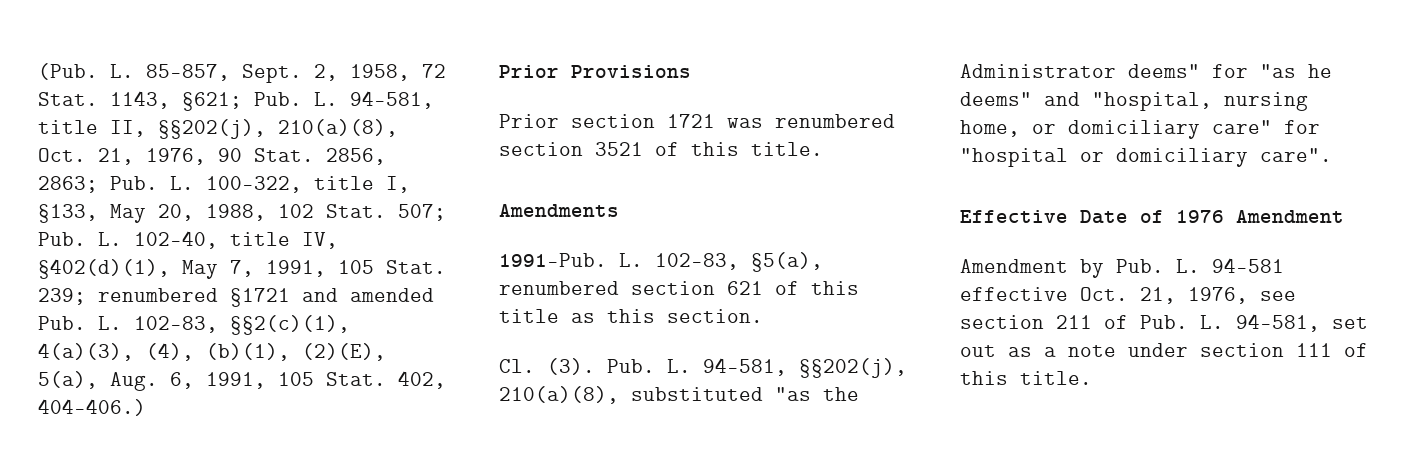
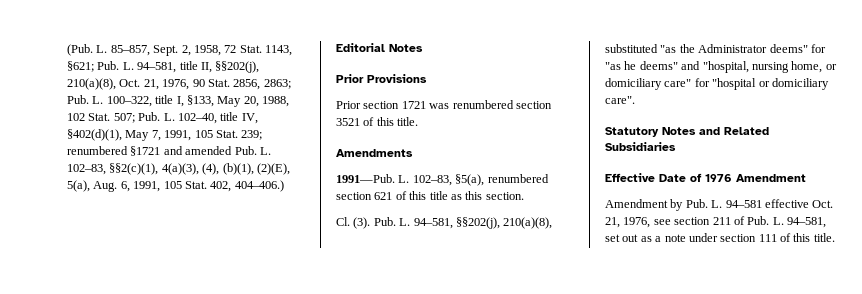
+ Editorial Notes
+ Statutory Notes and Related Subsidiaries

